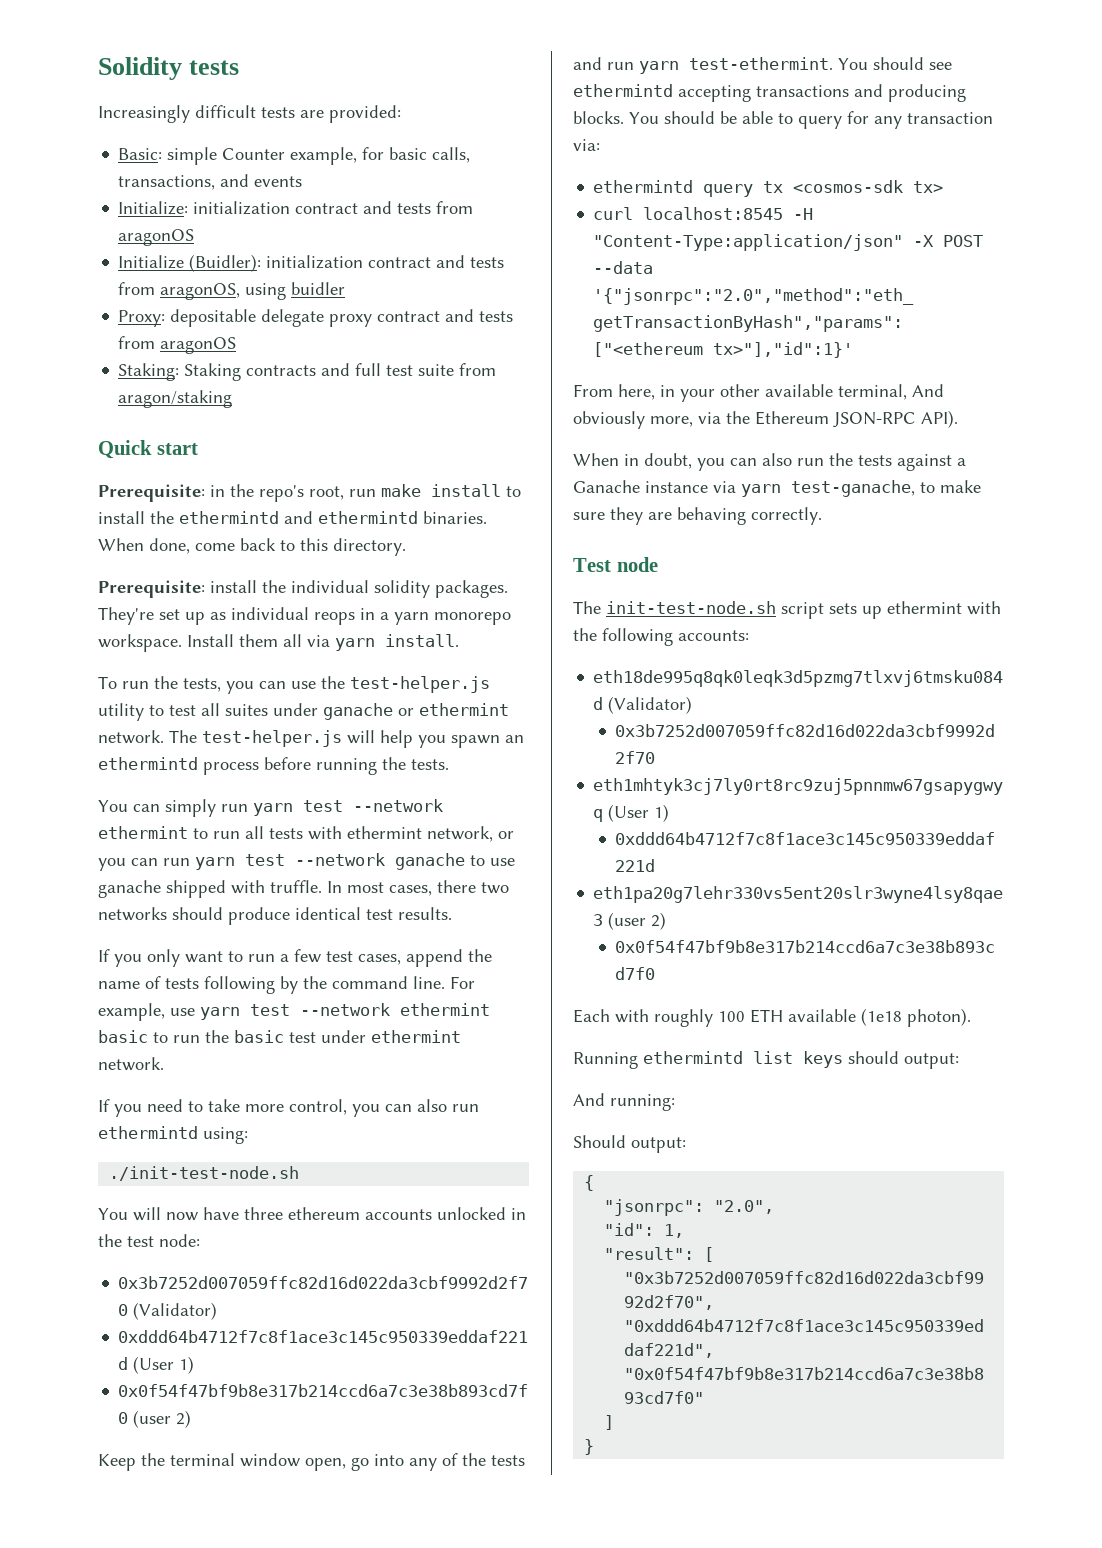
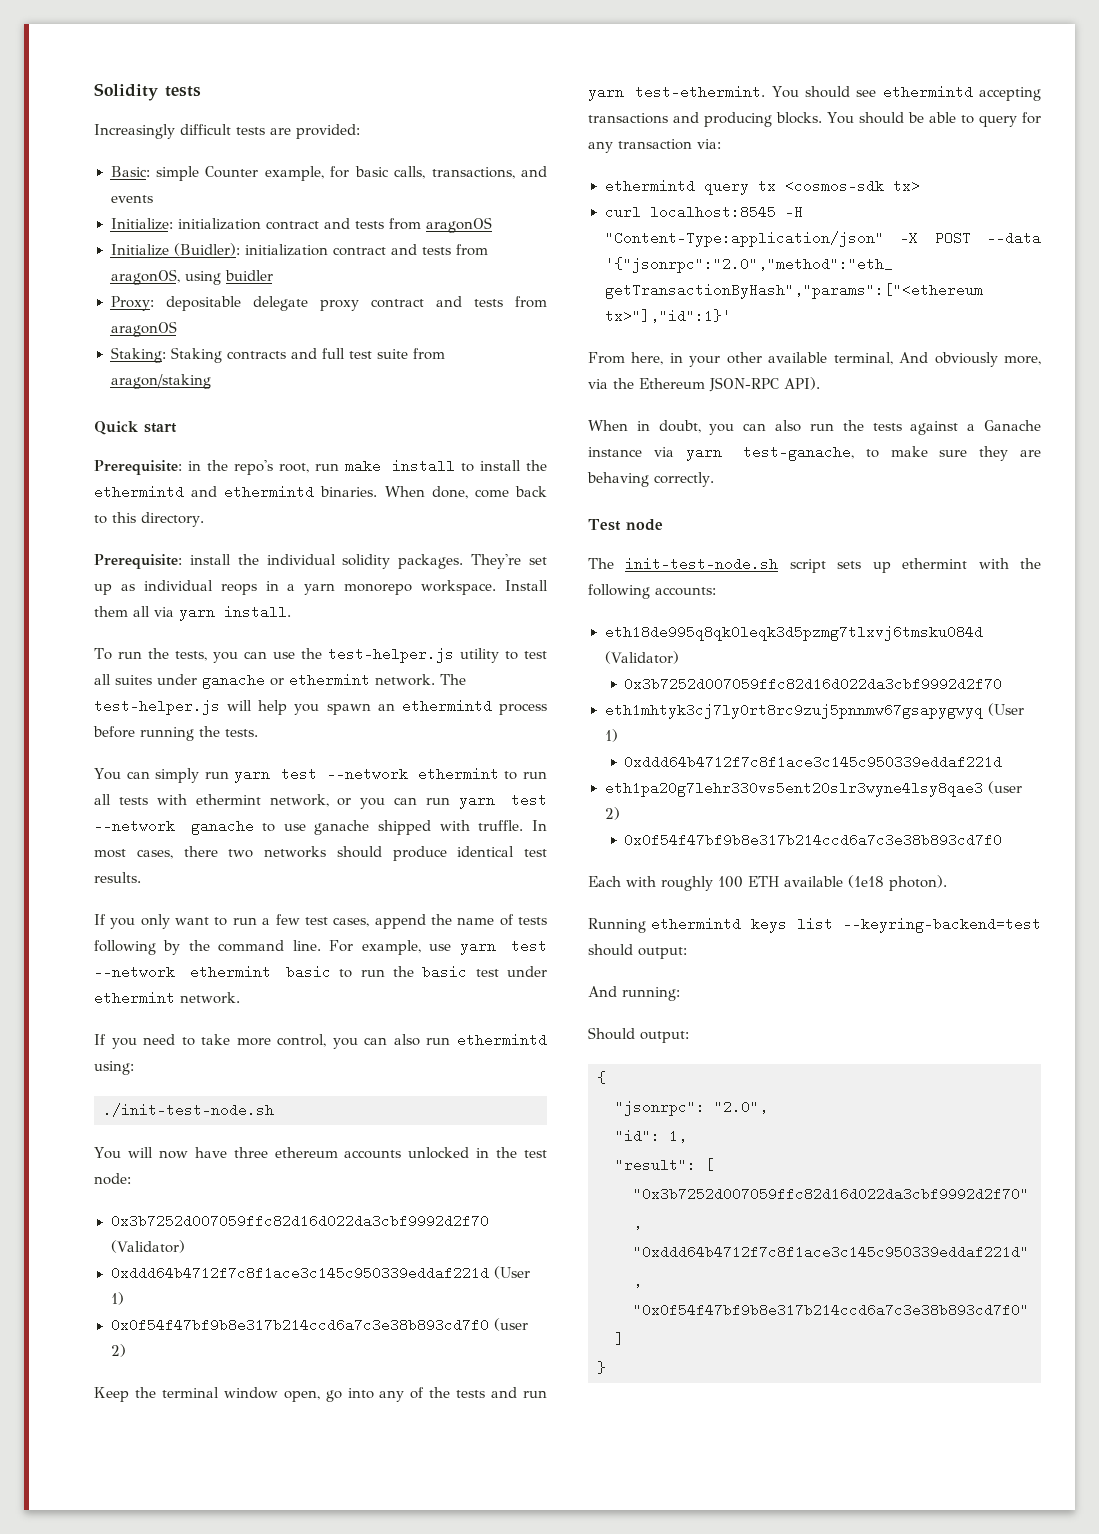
- Running ethermintd list keys should output:
+ Running ethermintd keys list --keyring-backend=test should output:

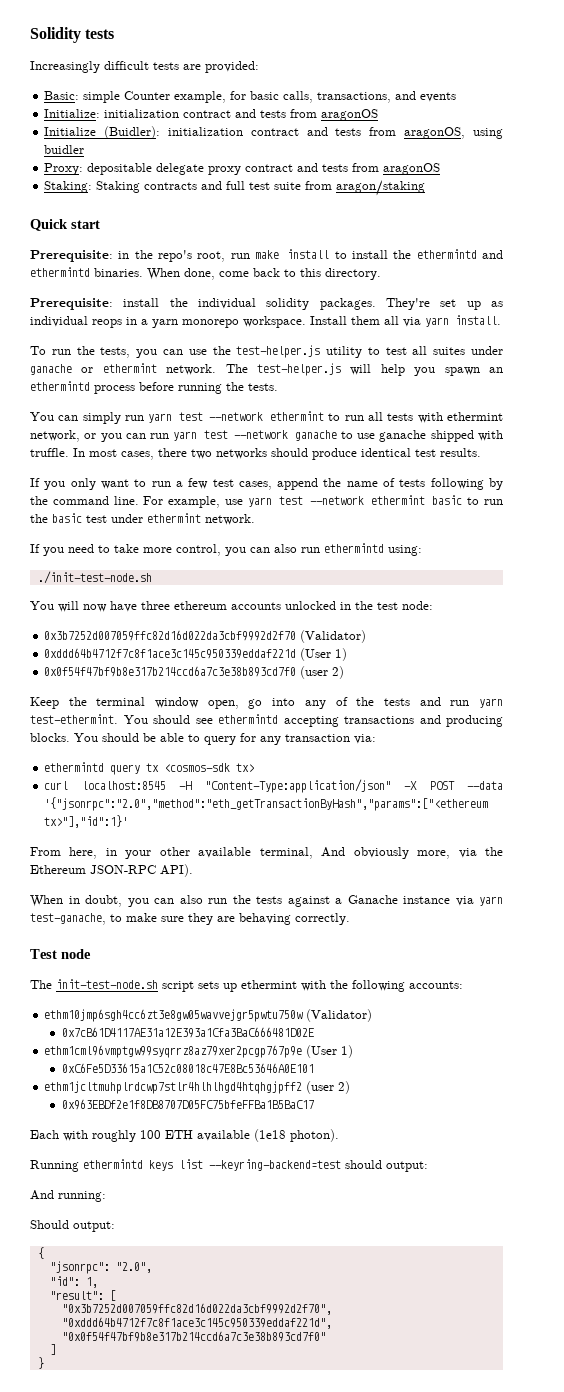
- eth18de995q8qk0leqk3d5pzmg7tlxvj6tmsku084d (Validator)
- 0x3b7252d007059ffc82d16d022da3cbf9992d2f70
- eth1mhtyk3cj7ly0rt8rc9zuj5pnnmw67gsapygwyq (User 1)
- 0xddd64b4712f7c8f1ace3c145c950339eddaf221d
- eth1pa20g7lehr330vs5ent20slr3wyne4lsy8qae3 (user 2)
- 0x0f54f47bf9b8e317b214ccd6a7c3e38b893cd7f0
+ ethm10jmp6sgh4cc6zt3e8gw05wavvejgr5pwtu750w (Validator)
+ 0x7cB61D4117AE31a12E393a1Cfa3BaC666481D02E
+ ethm1cml96vmptgw99syqrrz8az79xer2pcgp767p9e (User 1)
+ 0xC6Fe5D33615a1C52c08018c47E8Bc53646A0E101
+ ethm1jcltmuhplrdcwp7stlr4hlhlhgd4htqhgjpff2 (user 2)
+ 0x963EBDf2e1f8DB8707D05FC75bfeFFBa1B5BaC17

